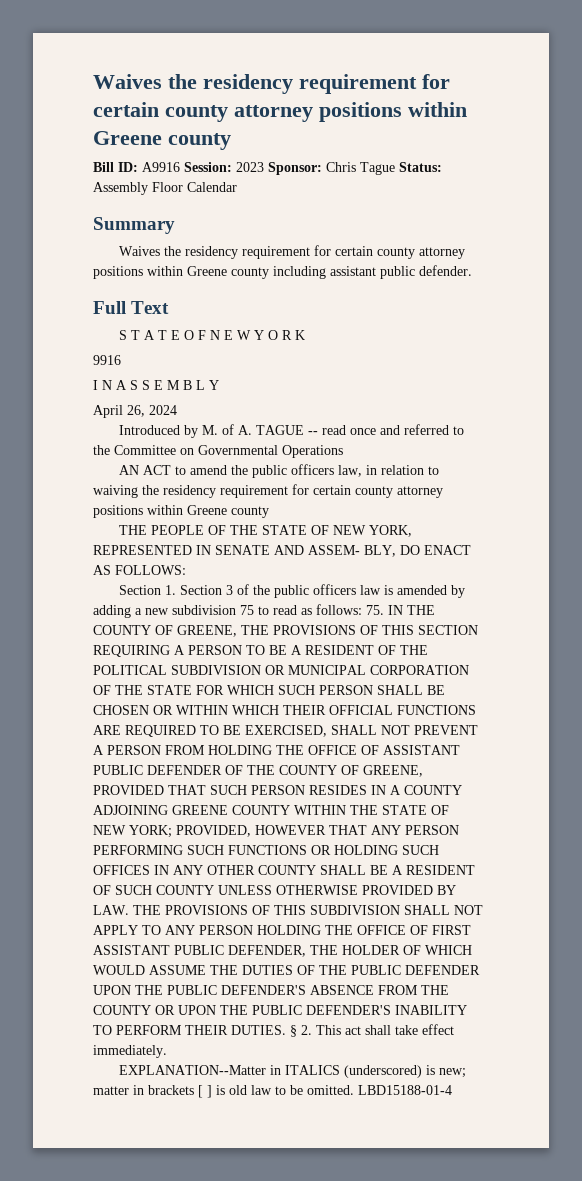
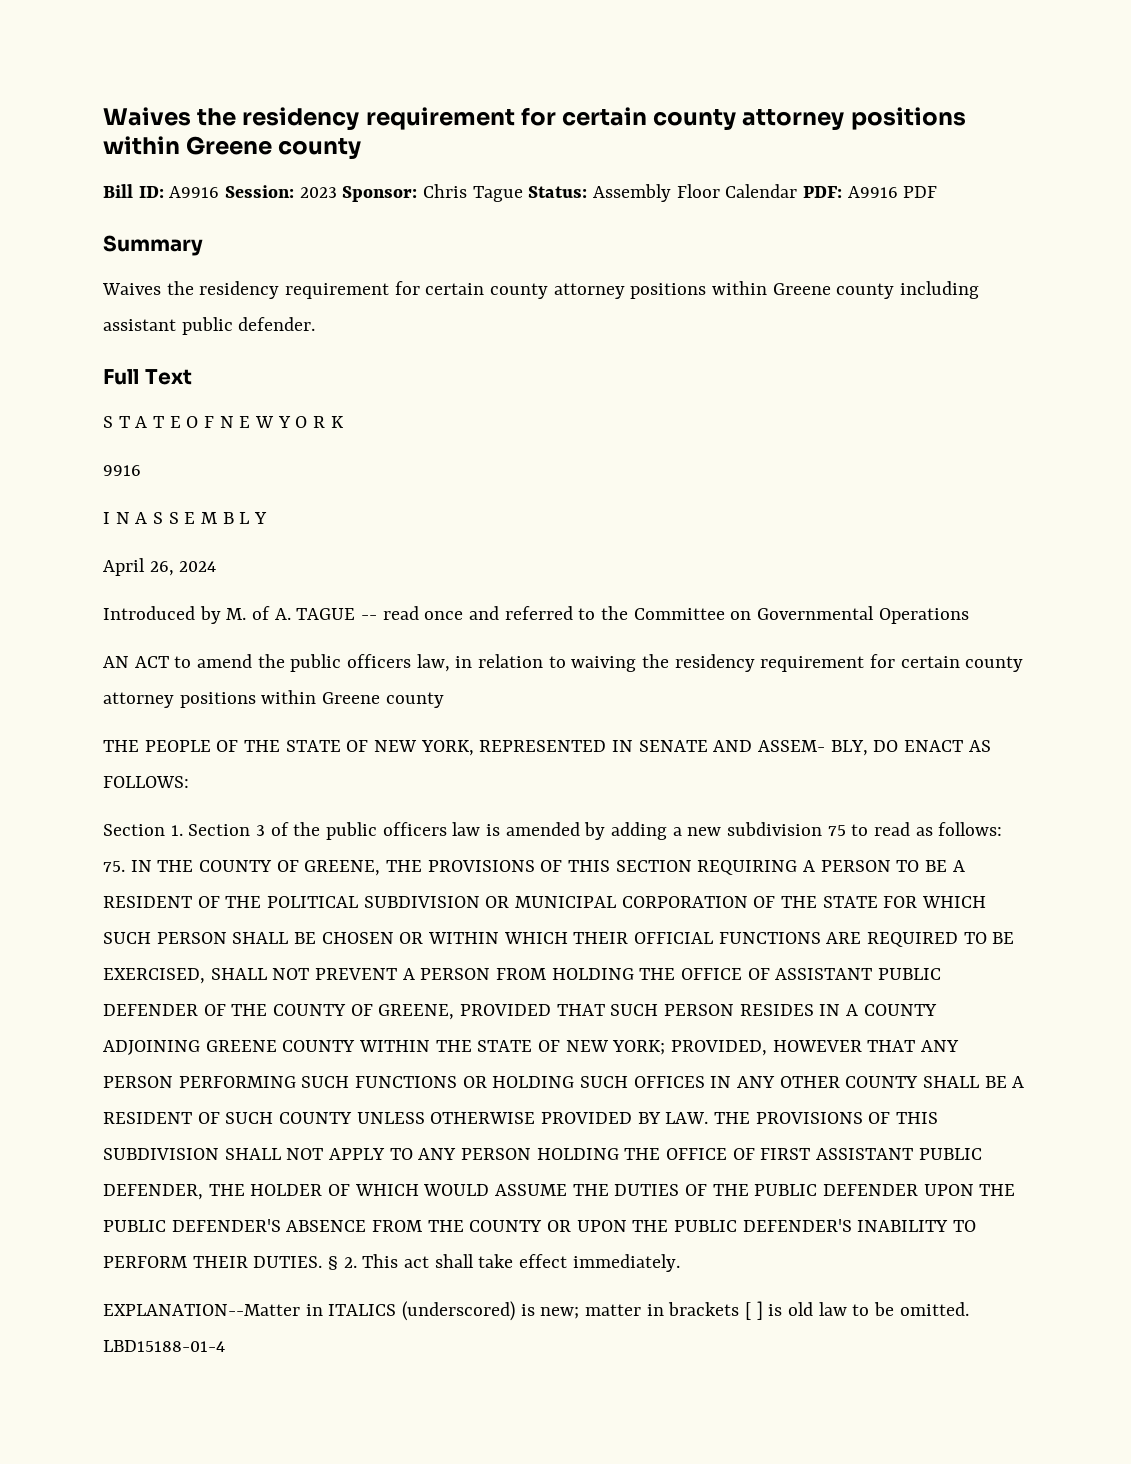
- Bill ID: A9916 Session: 2023 Sponsor: Chris Tague Status: Assembly Floor Calendar
+ Bill ID: A9916 Session: 2023 Sponsor: Chris Tague Status: Assembly Floor Calendar PDF: A9916 PDF

